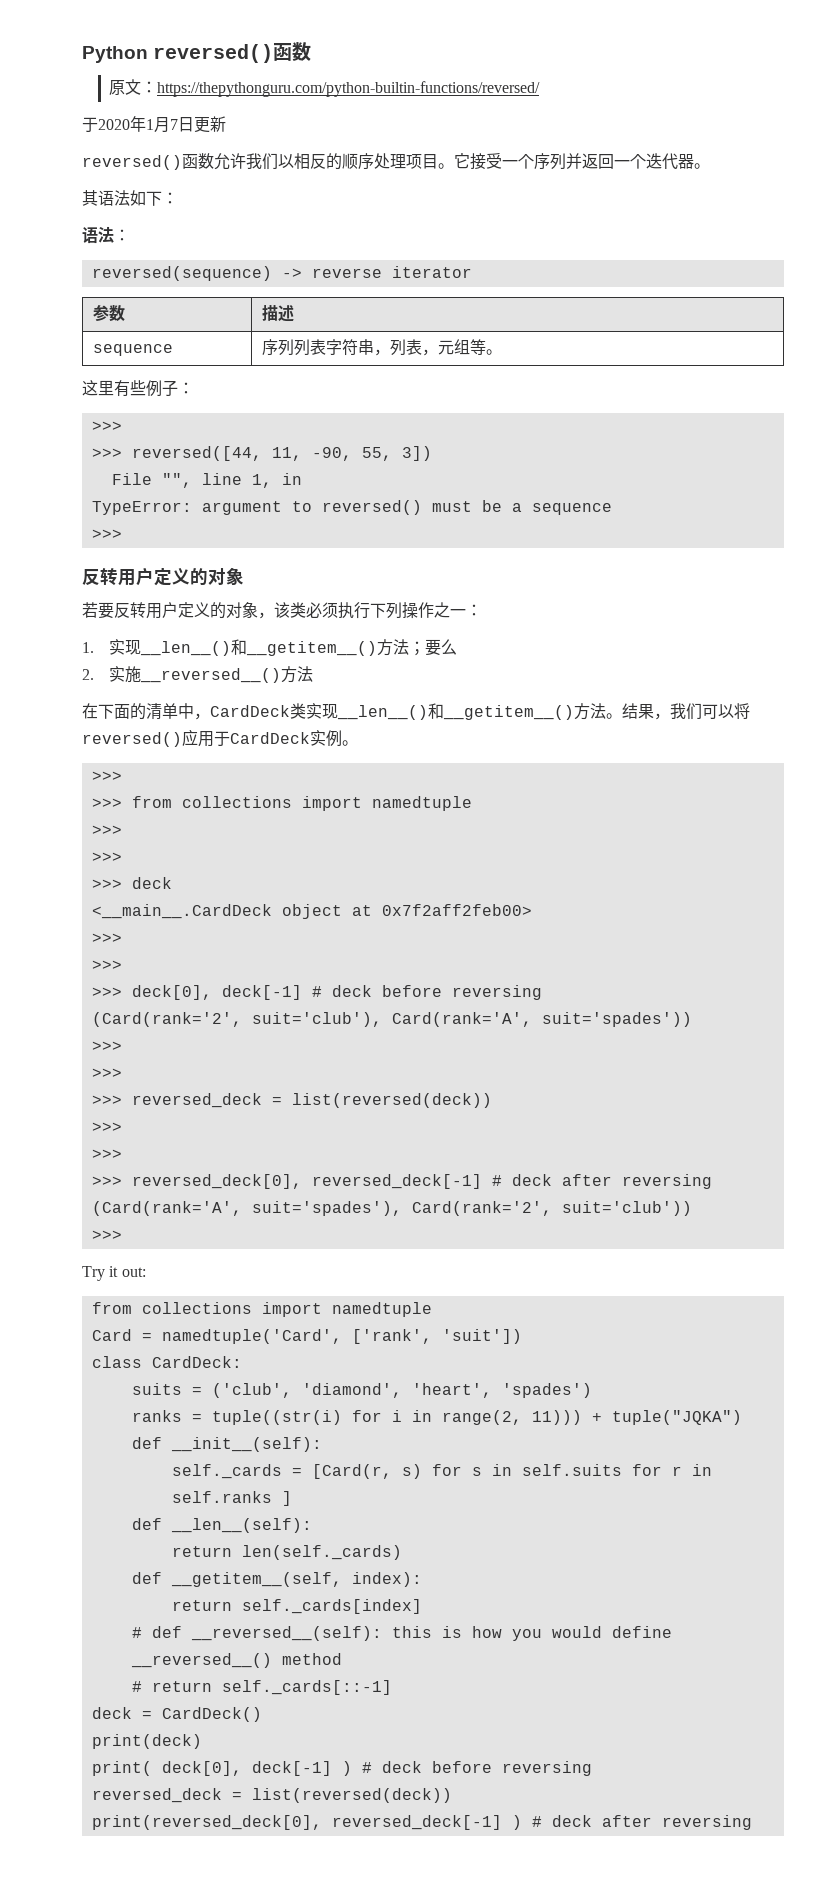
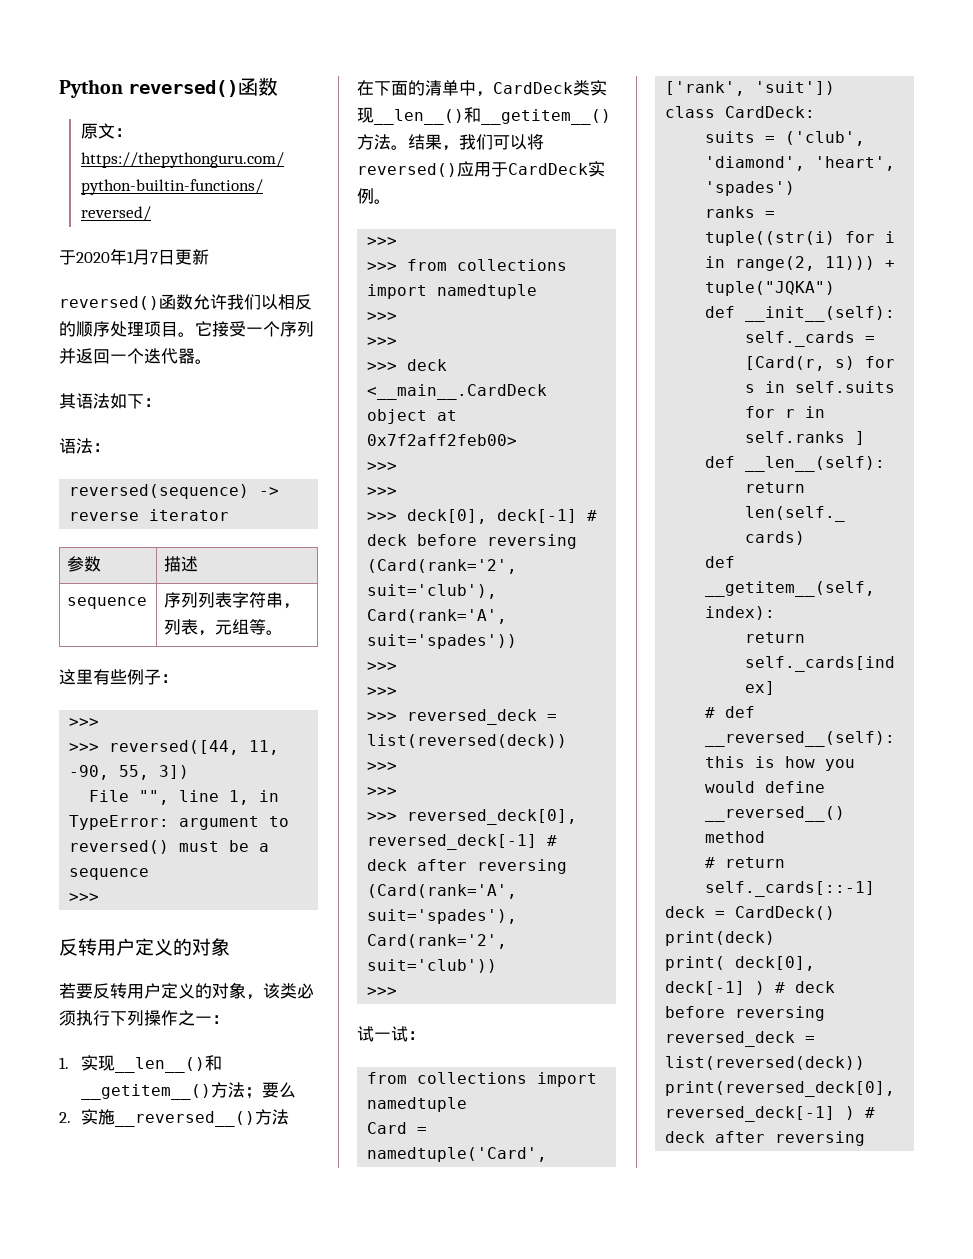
- Try it out:
+ 试一试：

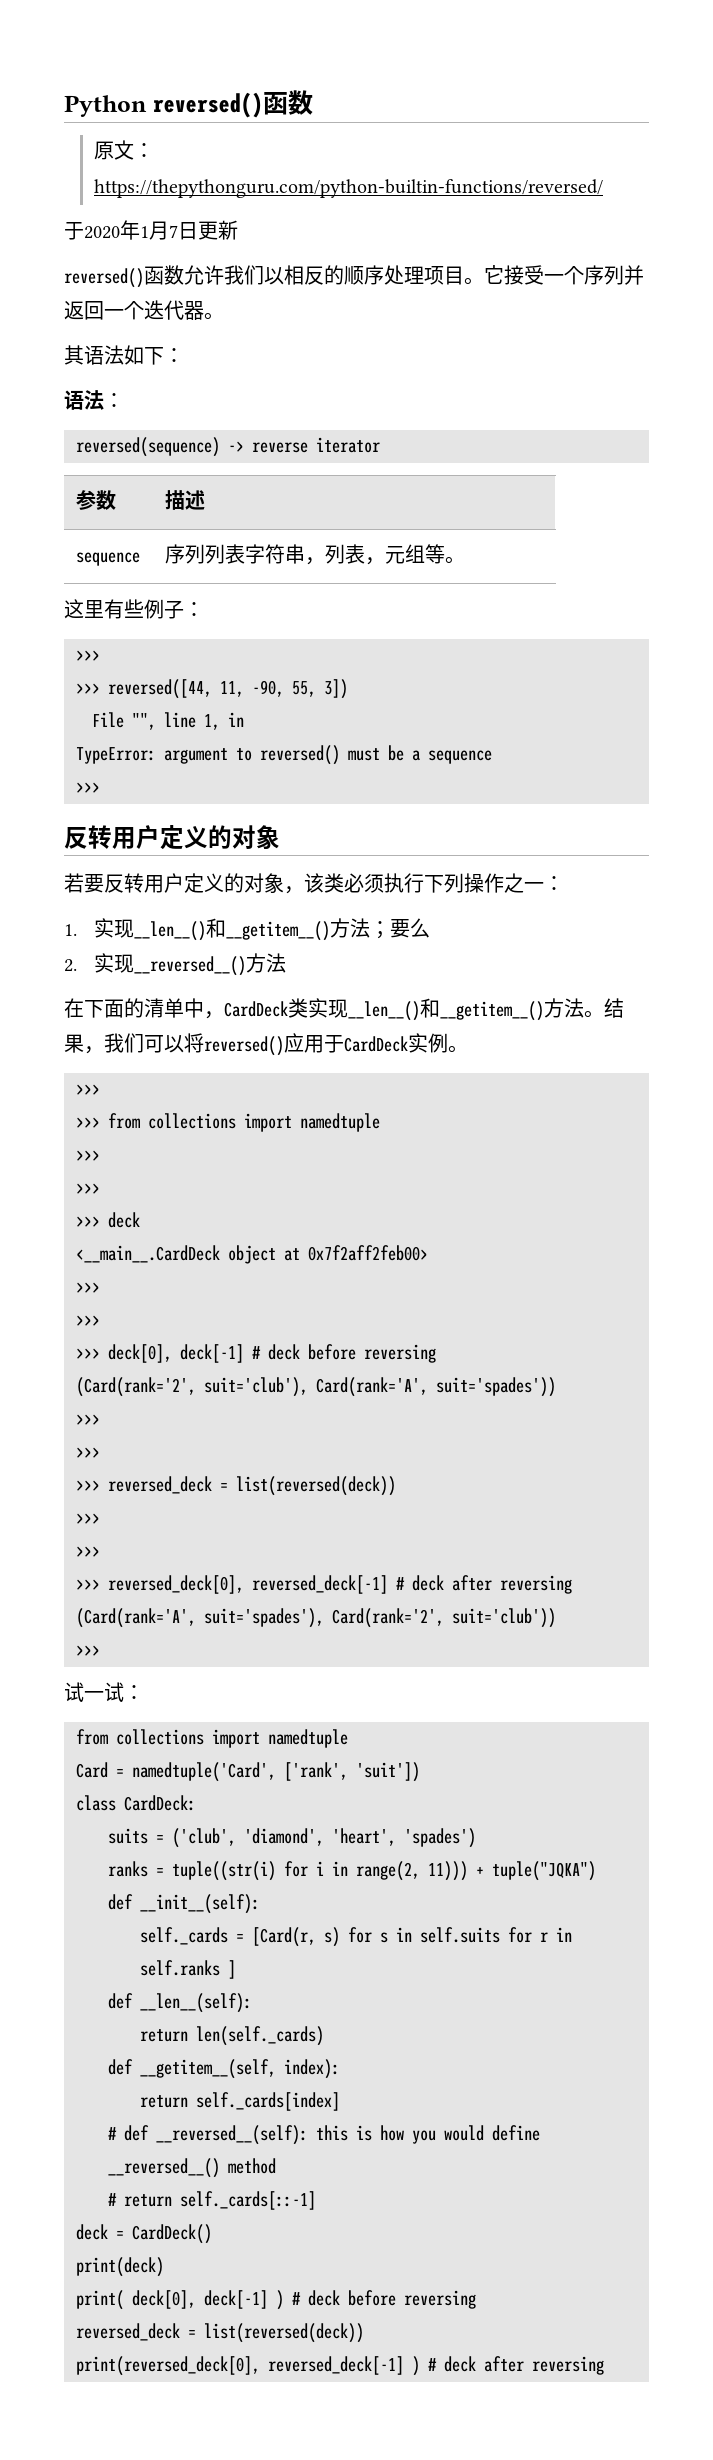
- 2.实施__reversed__()方法
+ 2.实现__reversed__()方法

